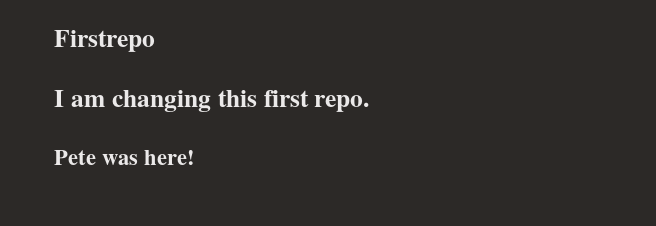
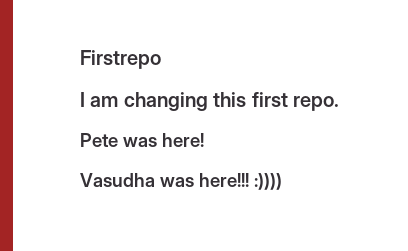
+ Vasudha was here!!! :))))

